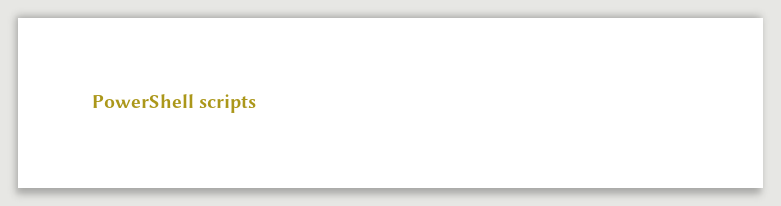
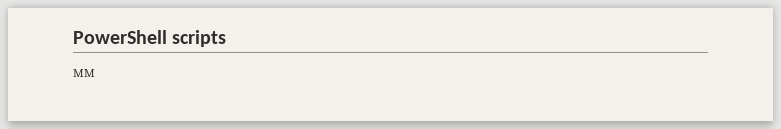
+ MM

